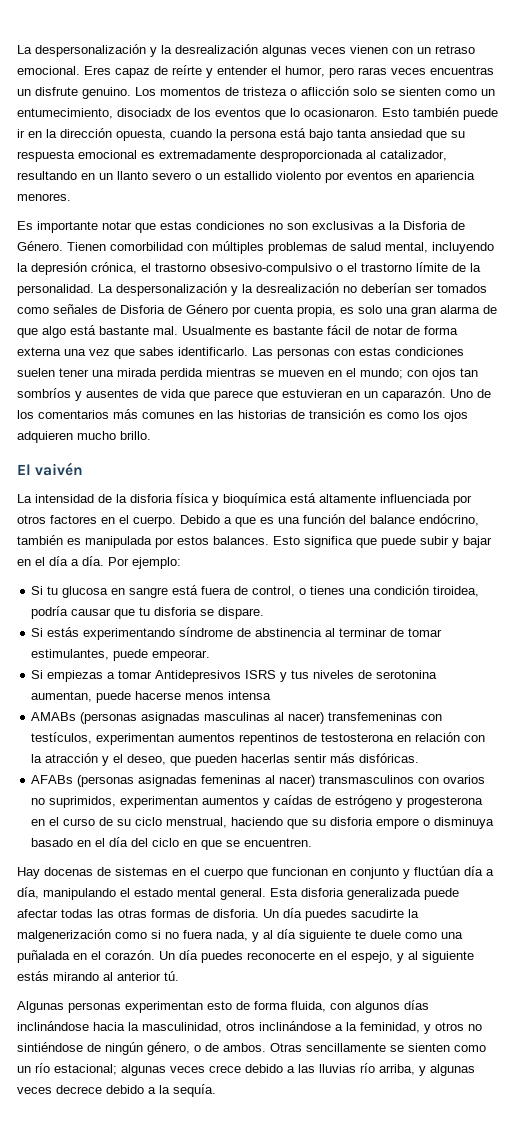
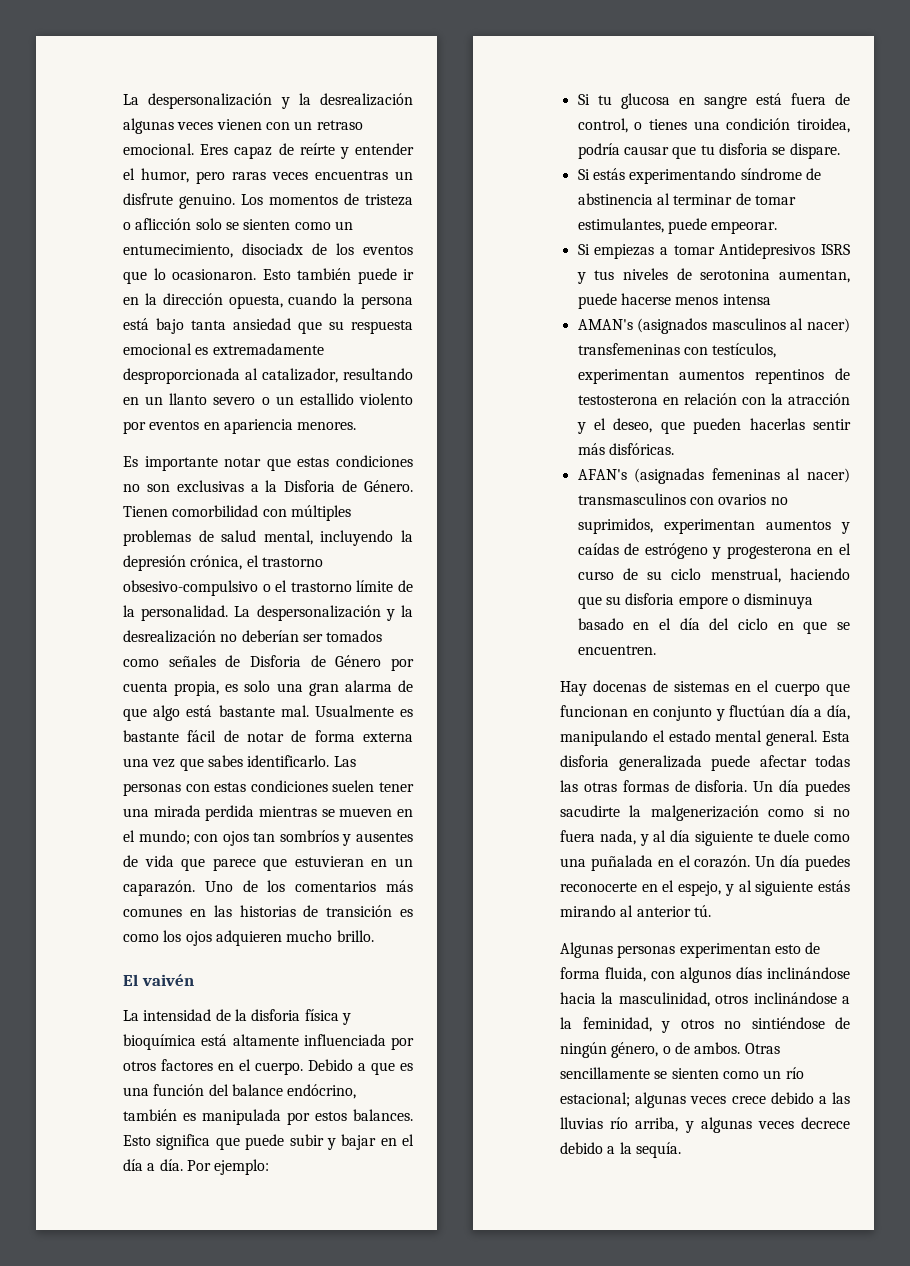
- AMABs (personas asignadas masculinas al nacer) transfemeninas con testículos, experimentan aumentos repentinos de testosterona en relación con la atracción y el deseo, que pueden hacerlas sentir más disfóricas.
+ AMAN's (asignados masculinos al nacer) transfemeninas con testículos, experimentan aumentos repentinos de testosterona en relación con la atracción y el deseo, que pueden hacerlas sentir más disfóricas.
- AFABs (personas asignadas femeninas al nacer) transmasculinos con ovarios no suprimidos, experimentan aumentos y caídas de estrógeno y progesterona en el curso de su ciclo menstrual, haciendo que su disforia empore o disminuya basado en el día del ciclo en que se encuentren.
+ AFAN's (asignadas femeninas al nacer) transmasculinos con ovarios no suprimidos, experimentan aumentos y caídas de estrógeno y progesterona en el curso de su ciclo menstrual, haciendo que su disforia empore o disminuya basado en el día del ciclo en que se encuentren.

